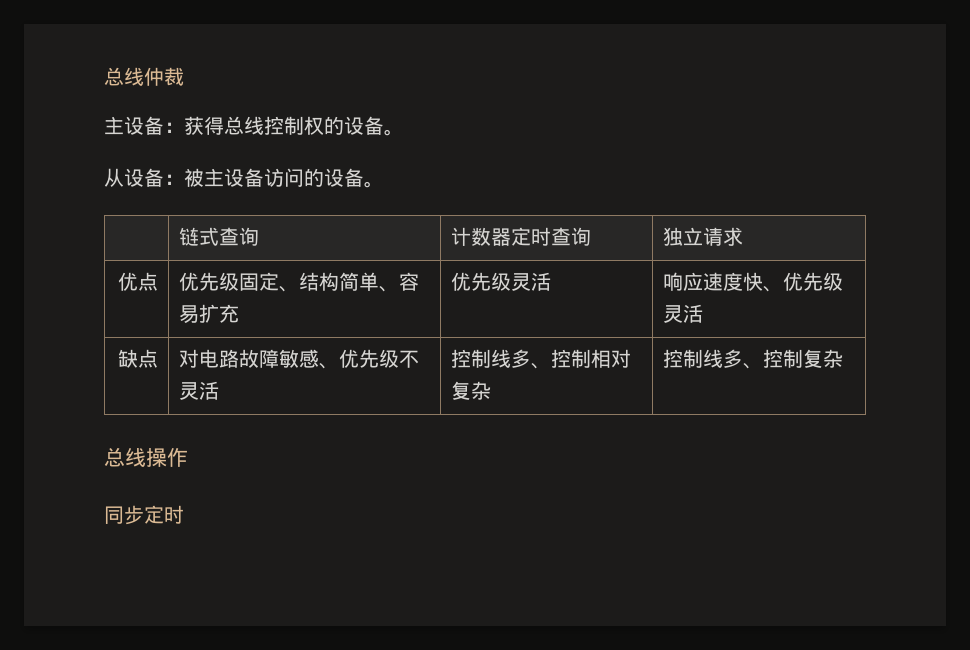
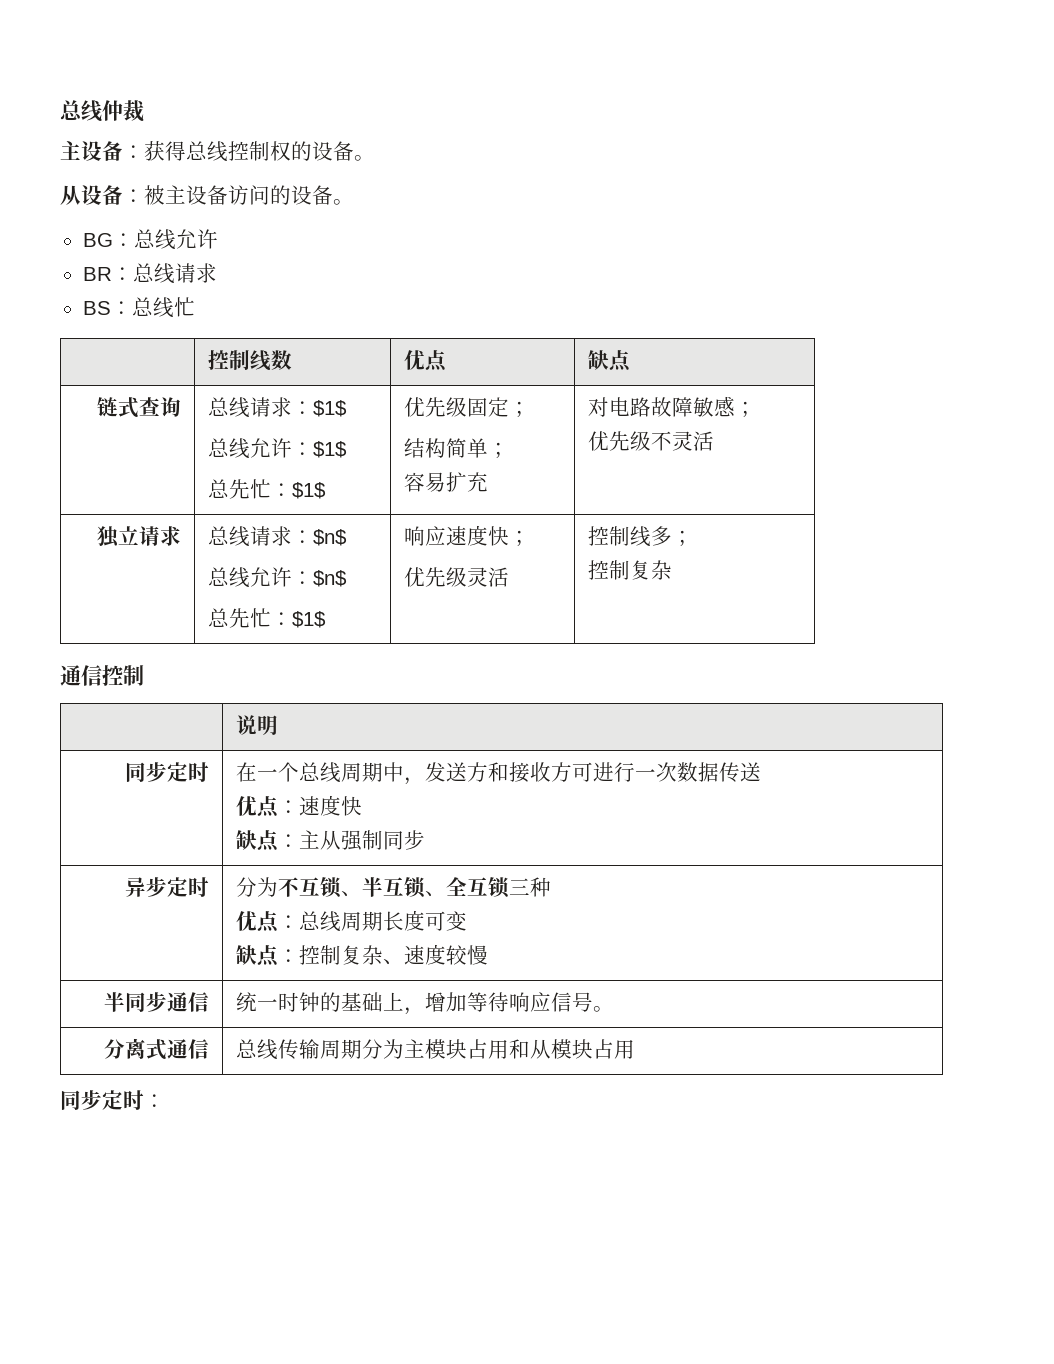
- | 链式查询 | 计数器定时查询 | 独立请求
- 优点 | 优先级固定、结构简单、容易扩充 | 优先级灵活 | 响应速度快、优先级灵活
- 缺点 | 对电路故障敏感、优先级不灵活 | 控制线多、控制相对复杂 | 控制线多、控制复杂
- 总线操作
- 同步定时
+ BG：总线允许
+ BR：总线请求
+ BS：总线忙
+ | 控制线数 | 优点 | 缺点
+ 链式查询 | 总线请求：$1$
+ 总线允许：$1$
+ 总先忙：$1$ | 优先级固定；
+ 结构简单；
+ 容易扩充 | 对电路故障敏感；
+ 优先级不灵活
+ 独立请求 | 总线请求：$n$
+ 总线允许：$n$
+ 总先忙：$1$ | 响应速度快；
+ 优先级灵活 | 控制线多；
+ 控制复杂
+ 通信控制
+ | 说明
+ 同步定时 | 在一个总线周期中，发送方和接收方可进行一次数据传送
+ 优点：速度快
+ 缺点：主从强制同步
+ 异步定时 | 分为不互锁、半互锁、全互锁三种
+ 优点：总线周期长度可变
+ 缺点：控制复杂、速度较慢
+ 半同步通信 | 统一时钟的基础上，增加等待响应信号。
+ 分离式通信 | 总线传输周期分为主模块占用和从模块占用
+ 同步定时：

